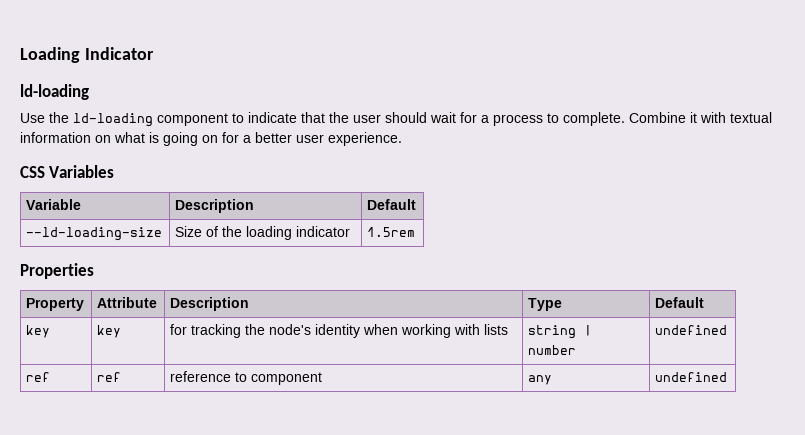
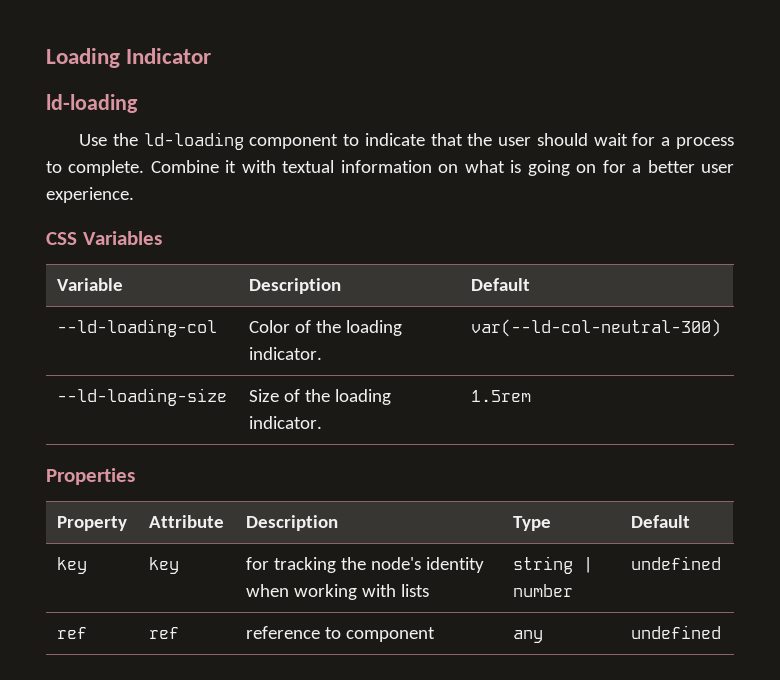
+ --ld-loading-col | Color of the loading indicator. | var(--ld-col-neutral-300)
- --ld-loading-size | Size of the loading indicator | 1.5rem
+ --ld-loading-size | Size of the loading indicator. | 1.5rem

